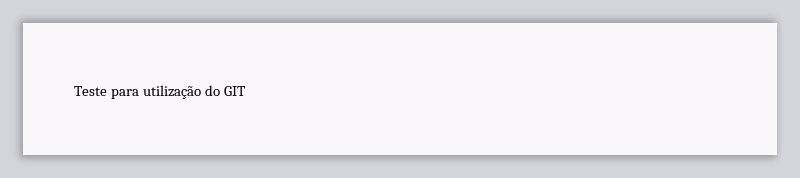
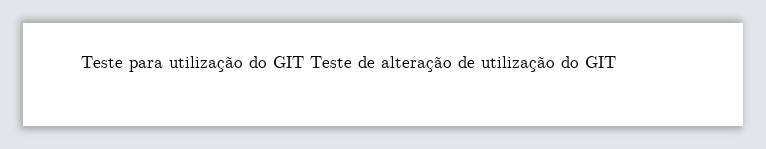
- Teste para utilização do GIT
+ Teste para utilização do GIT Teste de alteração de utilização do GIT

